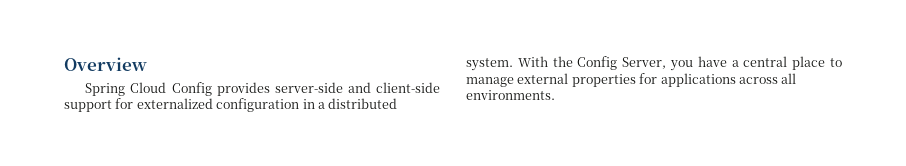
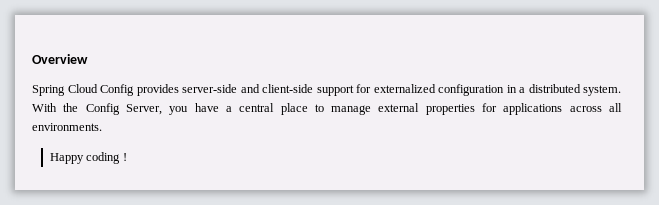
+ Happy coding !

